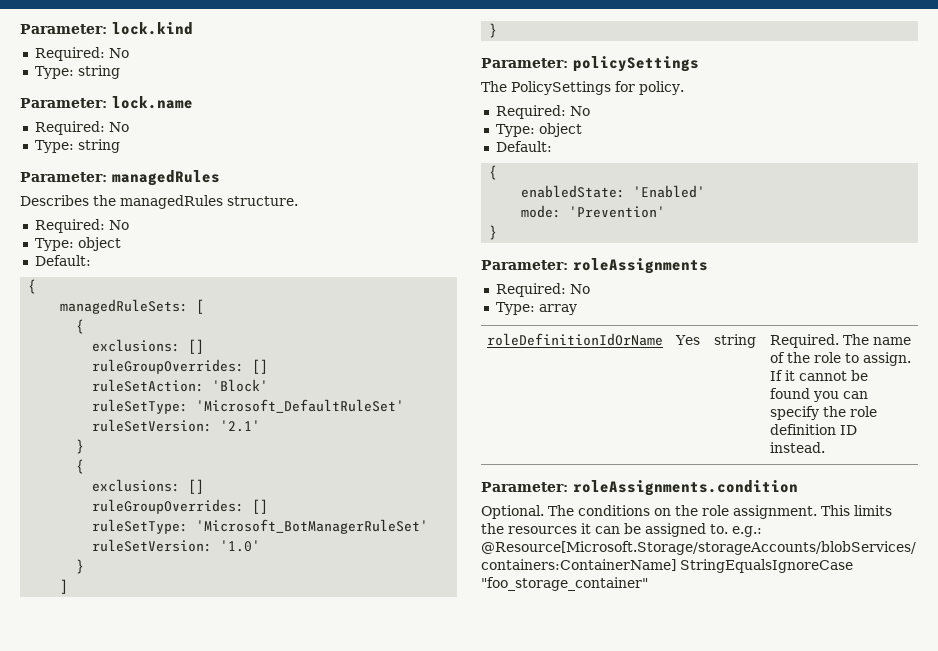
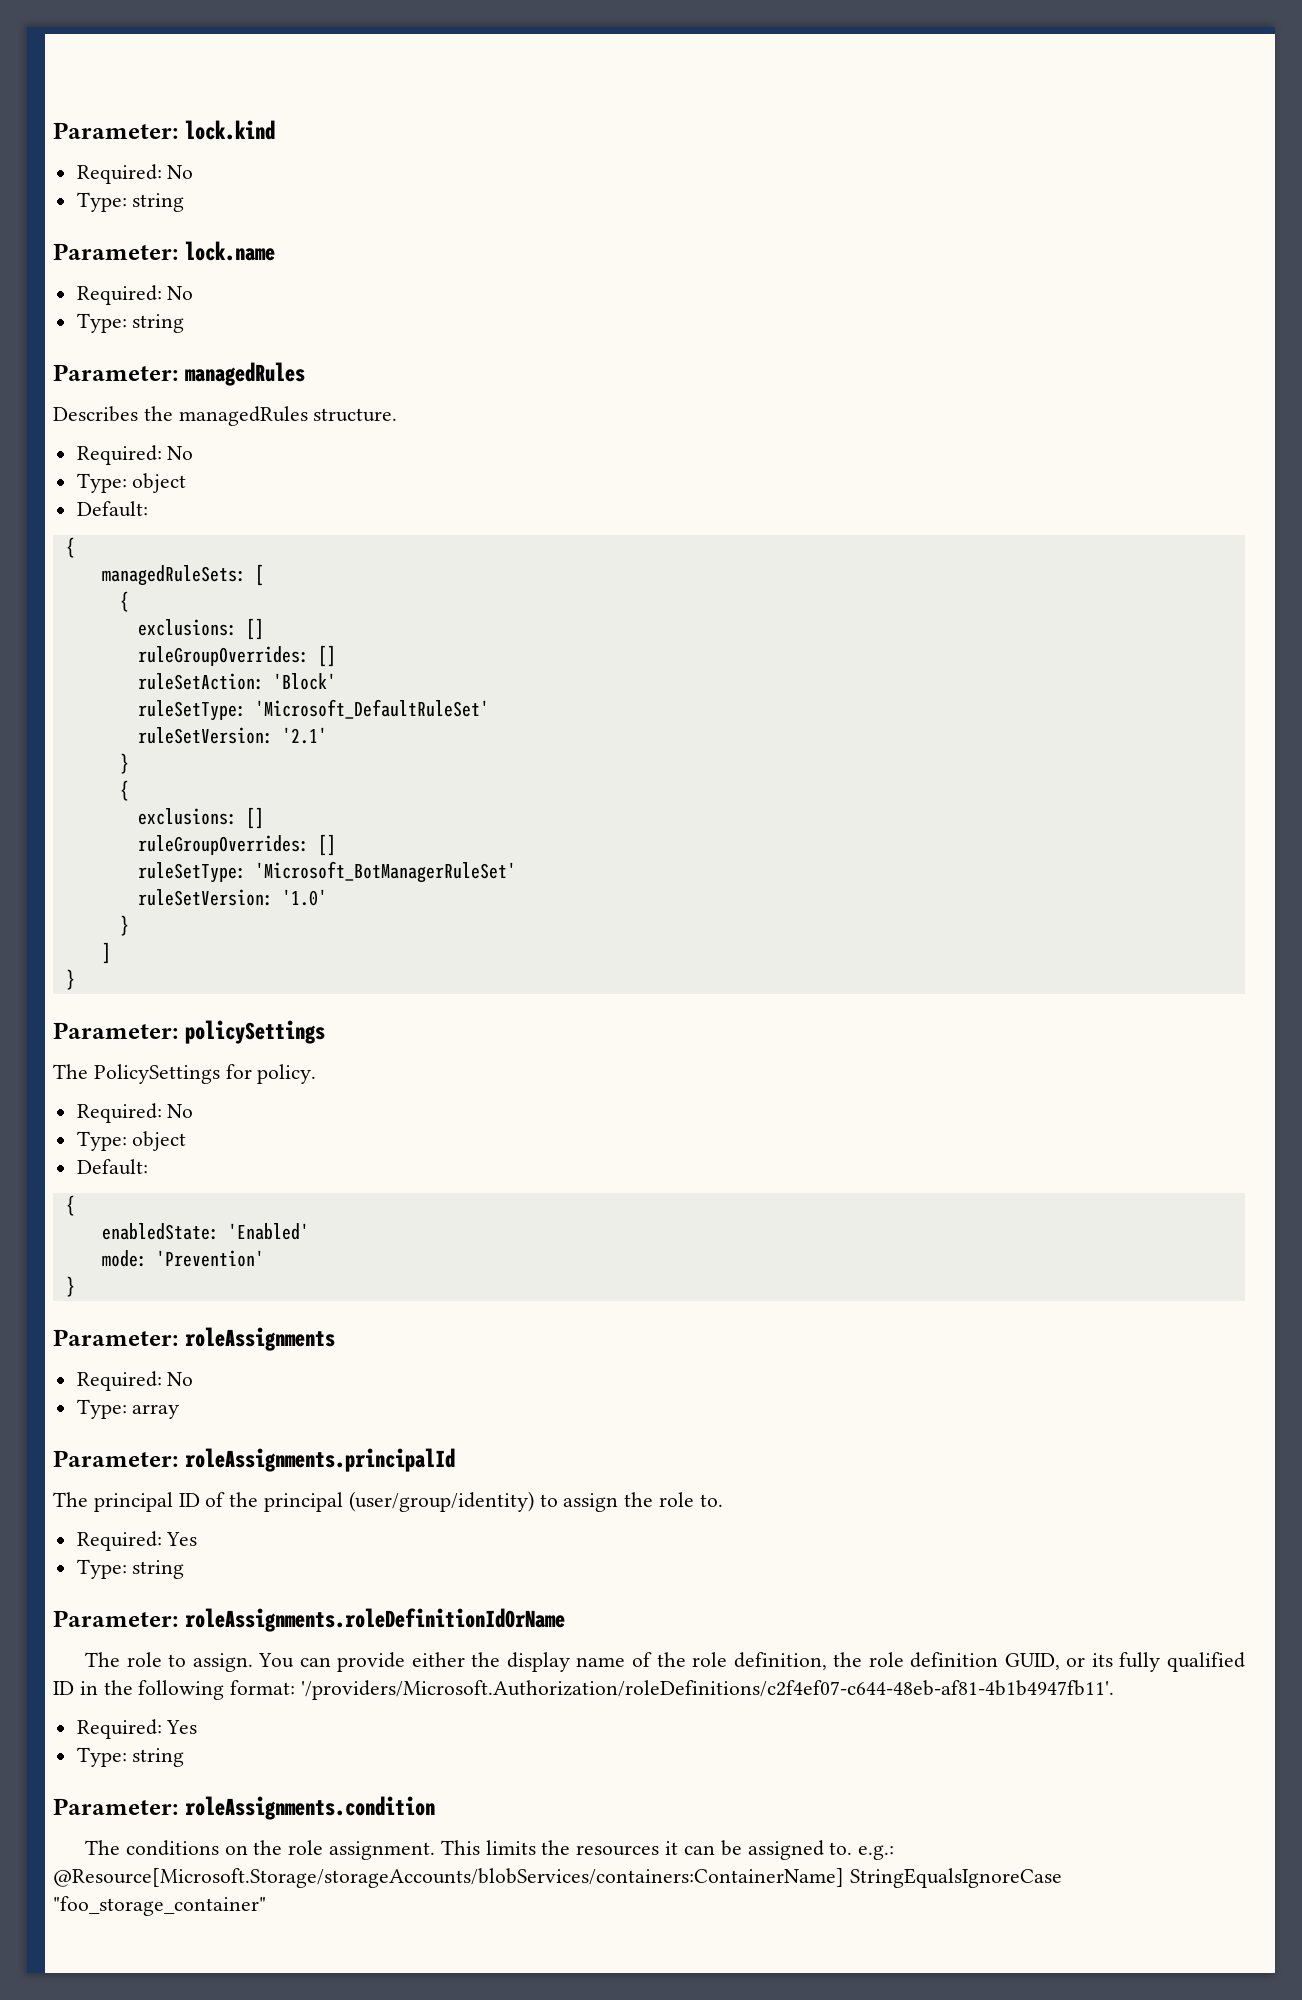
- roleDefinitionIdOrName | Yes | string | Required. The name of the role to assign. If it cannot be found you can specify the role definition ID instead.
+ Parameter: roleAssignments.principalId
+ The principal ID of the principal (user/group/identity) to assign the role to.
+ Required: Yes
+ Type: string
+ Parameter: roleAssignments.roleDefinitionIdOrName
+ The role to assign. You can provide either the display name of the role definition, the role definition GUID, or its fully qualified ID in the following format: '/providers/Microsoft.Authorization/roleDefinitions/c2f4ef07-c644-48eb-af81-4b1b4947fb11'.
+ Required: Yes
+ Type: string
- Optional.

